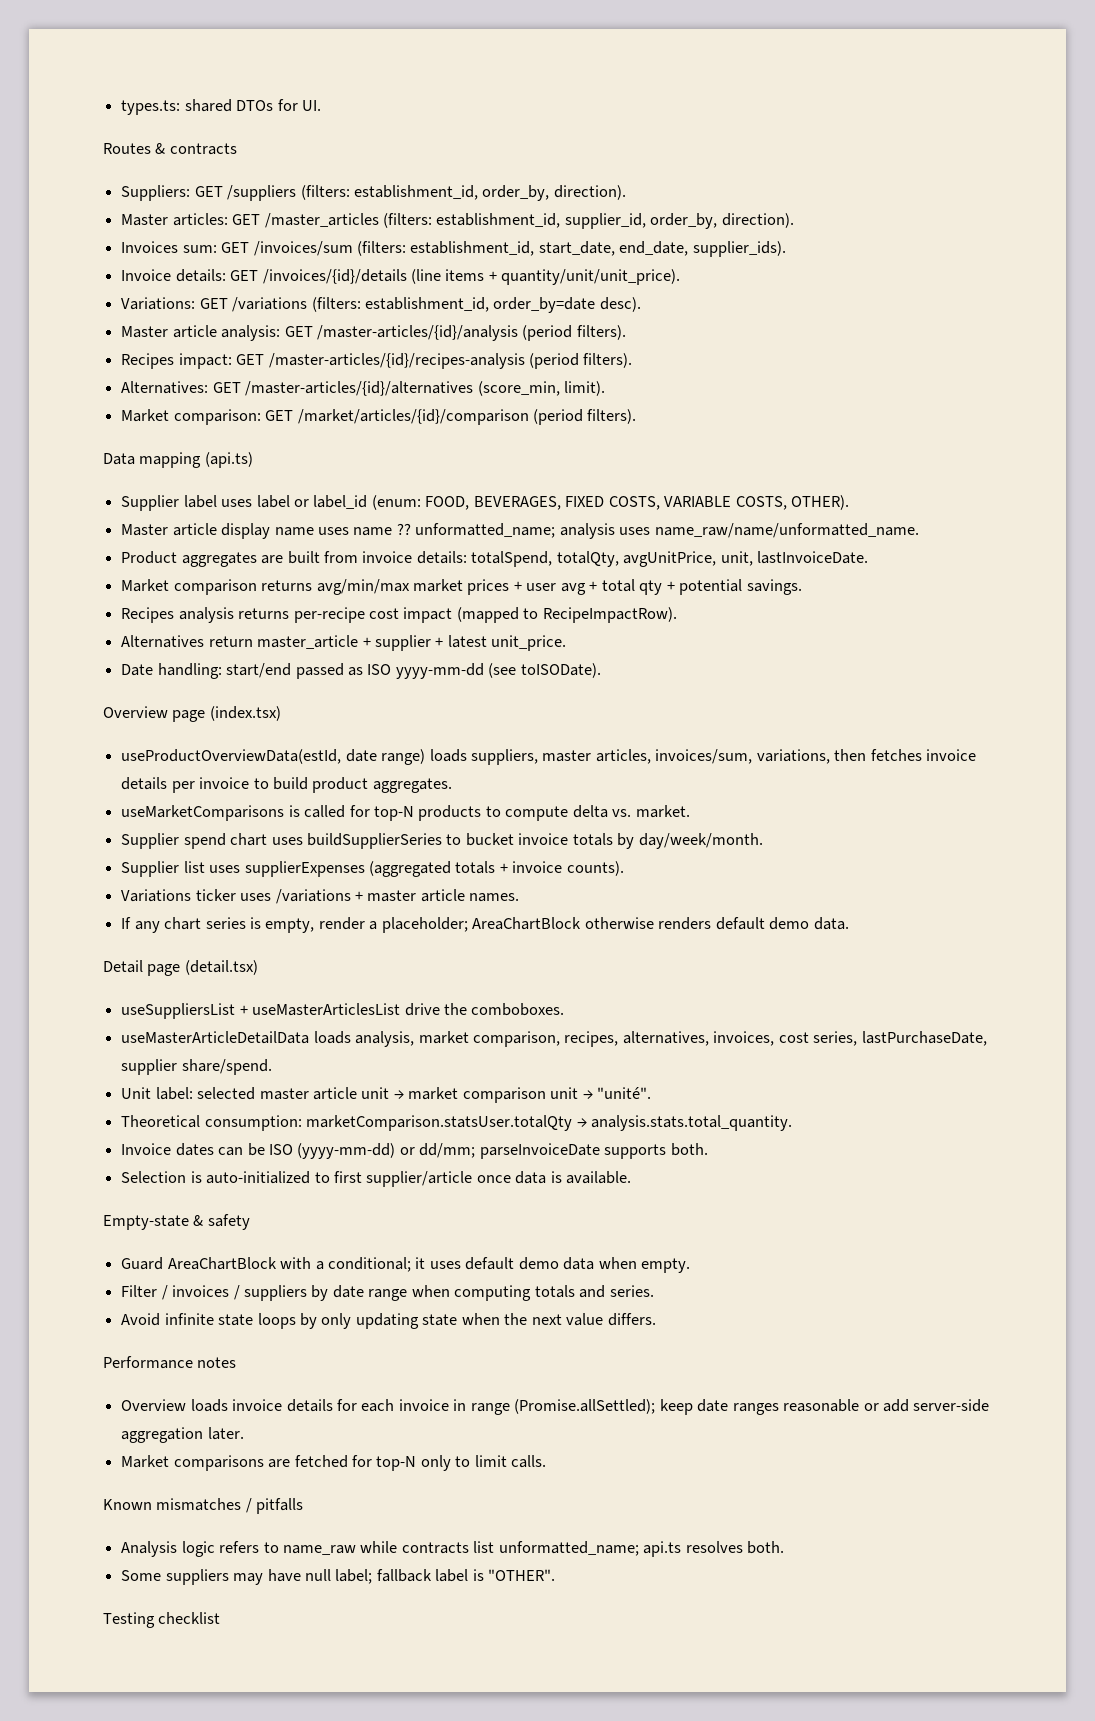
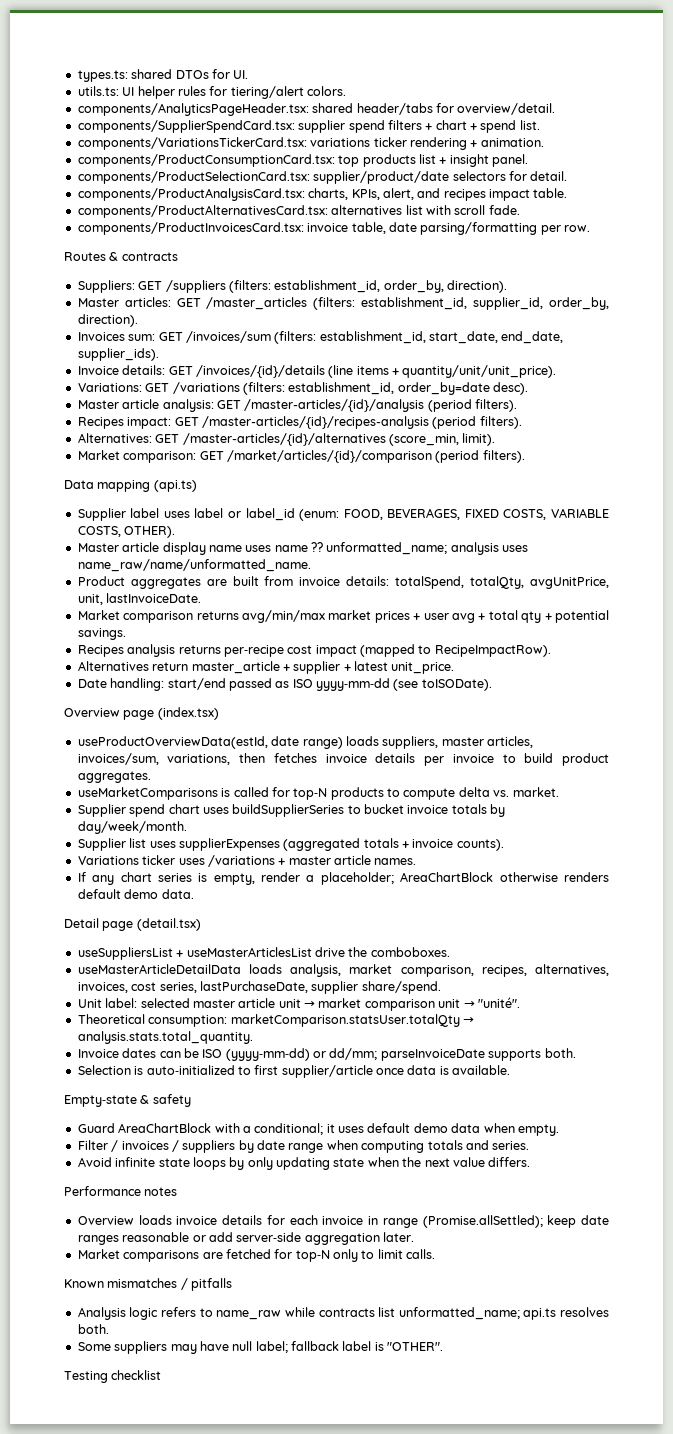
+ utils.ts: UI helper rules for tiering/alert colors.
+ components/AnalyticsPageHeader.tsx: shared header/tabs for overview/detail.
+ components/SupplierSpendCard.tsx: supplier spend filters + chart + spend list.
+ components/VariationsTickerCard.tsx: variations ticker rendering + animation.
+ components/ProductConsumptionCard.tsx: top products list + insight panel.
+ components/ProductSelectionCard.tsx: supplier/product/date selectors for detail.
+ components/ProductAnalysisCard.tsx: charts, KPIs, alert, and recipes impact table.
+ components/ProductAlternativesCard.tsx: alternatives list with scroll fade.
+ components/ProductInvoicesCard.tsx: invoice table, date parsing/formatting per row.

